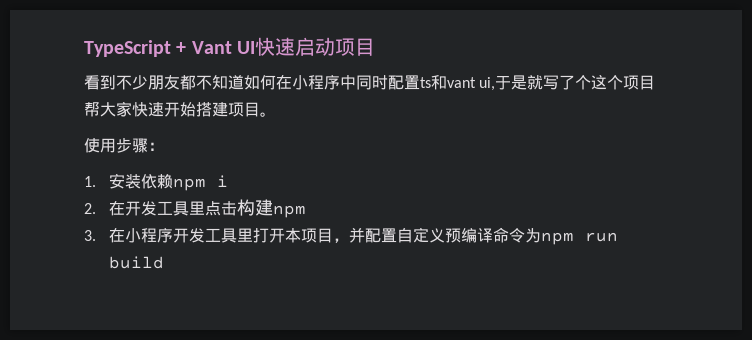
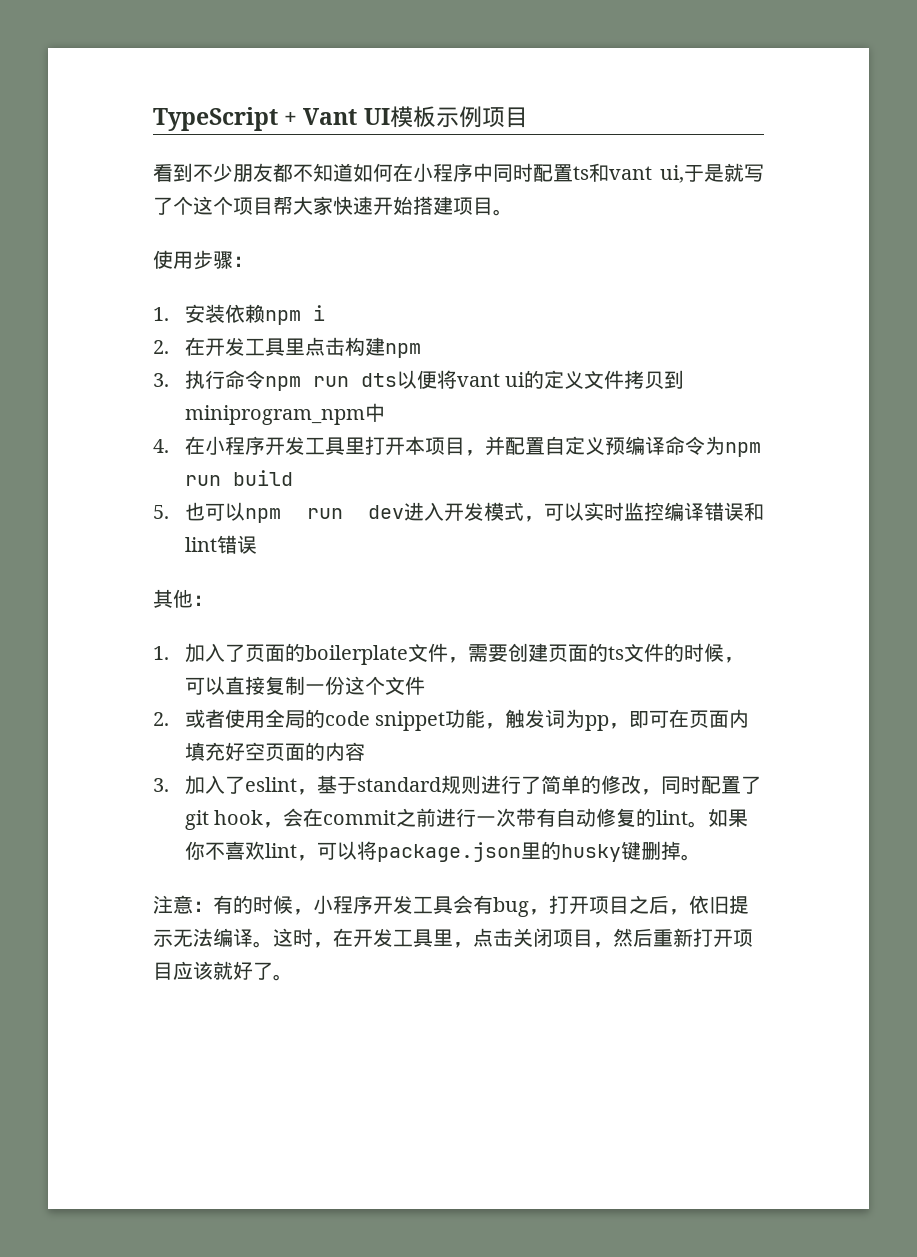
- TypeScript + Vant UI快速启动项目
+ TypeScript + Vant UI模板示例项目
- 3.在小程序开发工具里打开本项目，并配置自定义预编译命令为npm run build
+ 3.执行命令npm run dts以便将vant ui的定义文件拷贝到miniprogram_npm中
+ 4.在小程序开发工具里打开本项目，并配置自定义预编译命令为npm run build
+ 5.也可以npm run dev进入开发模式，可以实时监控编译错误和lint错误
+ 其他：
+ 1.加入了页面的boilerplate文件，需要创建页面的ts文件的时候，可以直接复制一份这个文件
+ 2.或者使用全局的code snippet功能，触发词为pp，即可在页面内填充好空页面的内容
+ 3.加入了eslint，基于standard规则进行了简单的修改，同时配置了git hook，会在commit之前进行一次带有自动修复的lint。如果你不喜欢lint，可以将package.json里的husky键删掉。
+ 注意：有的时候，小程序开发工具会有bug，打开项目之后，依旧提示无法编译。这时，在开发工具里，点击关闭项目，然后重新打开项目应该就好了。

